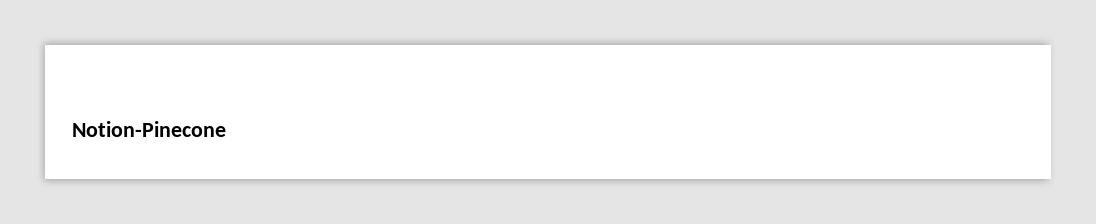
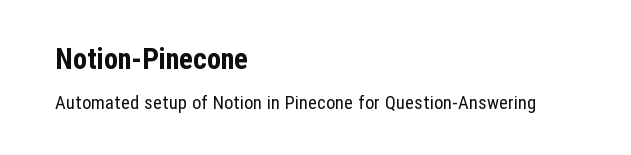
+ Automated setup of Notion in Pinecone for Question-Answering

